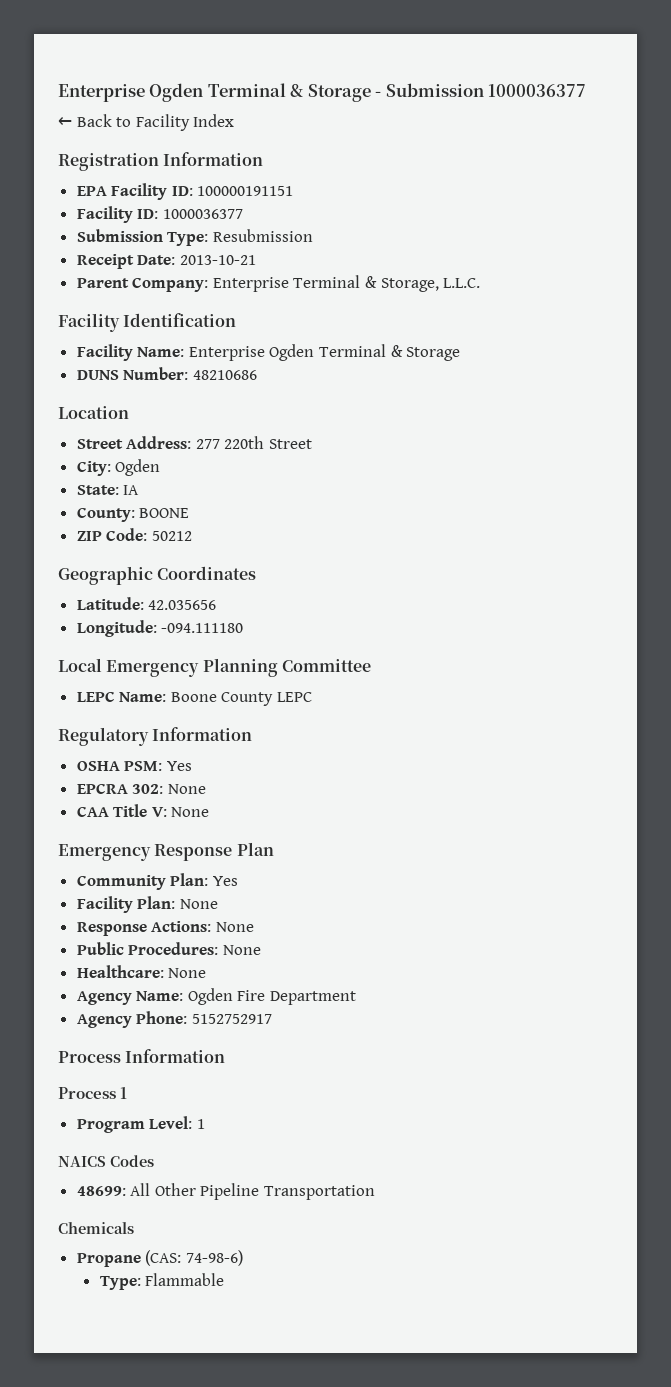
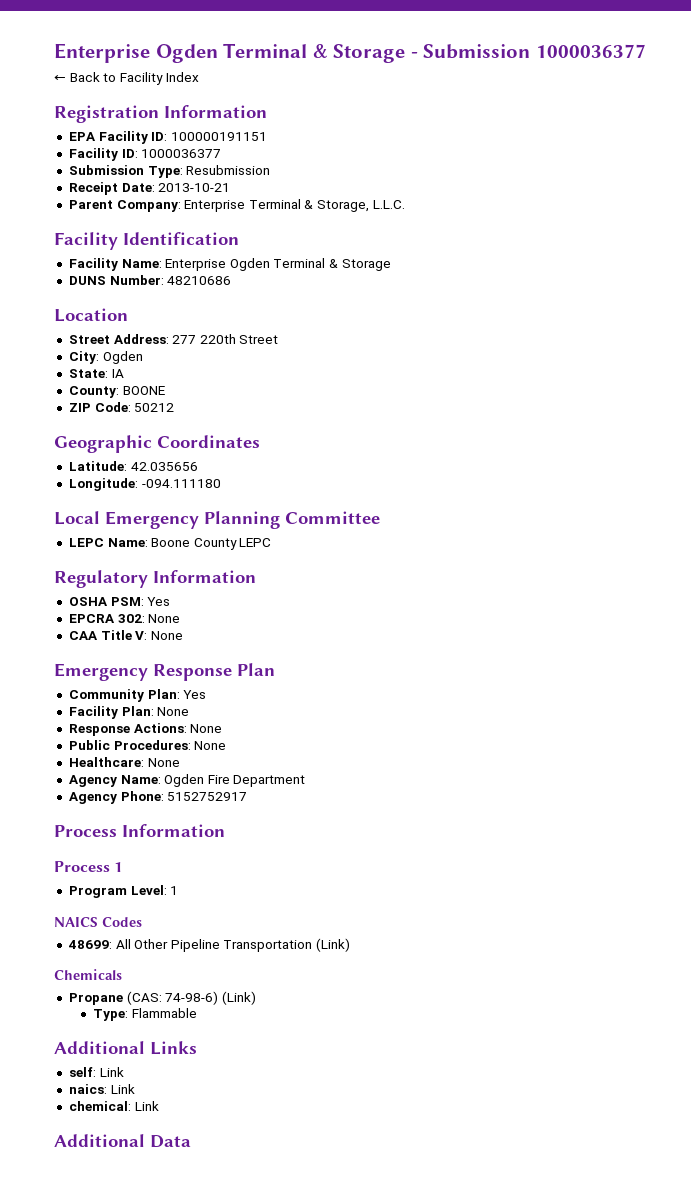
- 48699: All Other Pipeline Transportation
+ 48699: All Other Pipeline Transportation (Link)
- Propane (CAS: 74-98-6)
+ Propane (CAS: 74-98-6) (Link)
+ Additional Links
+ self: Link
+ naics: Link
+ chemical: Link
+ Additional Data

